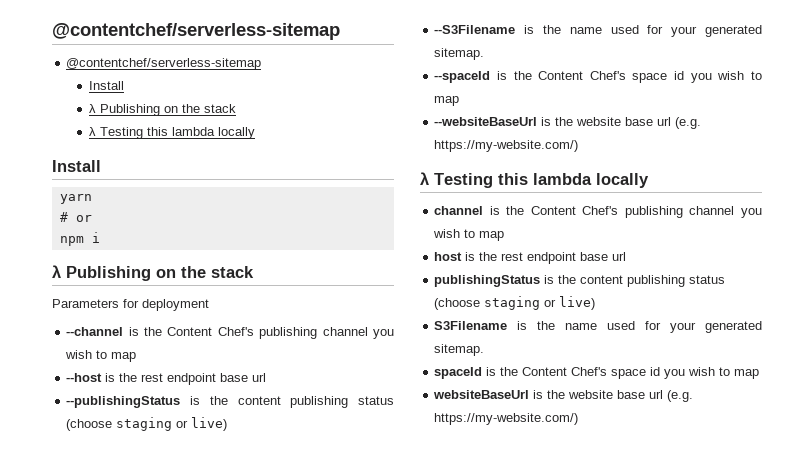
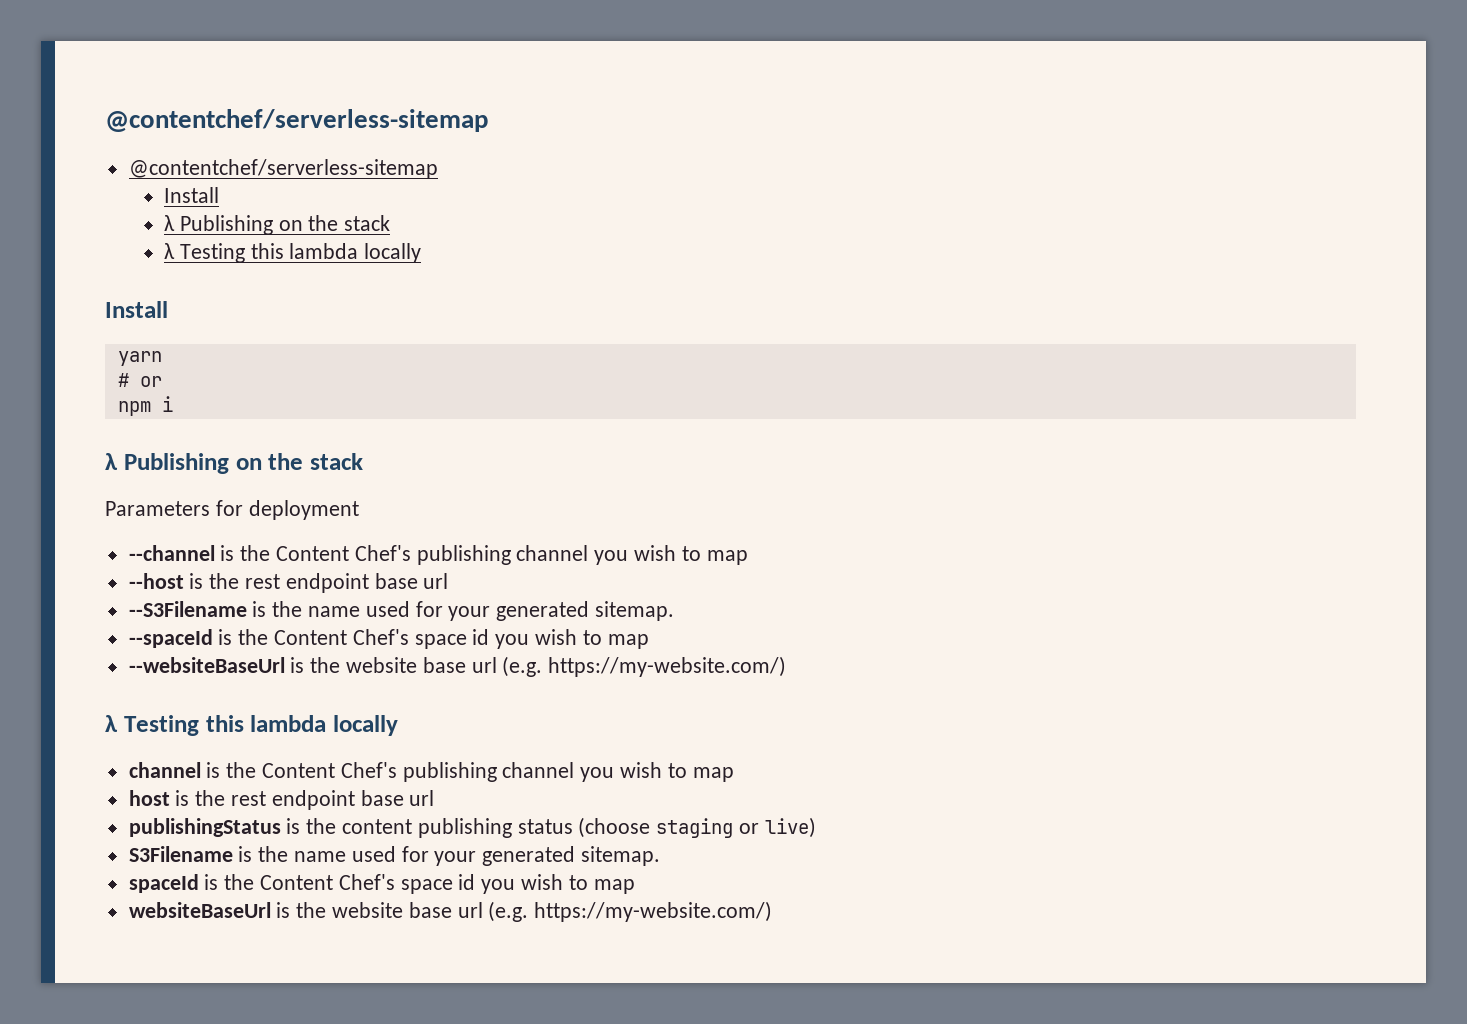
- --publishingStatus is the content publishing status (choose staging or live)

